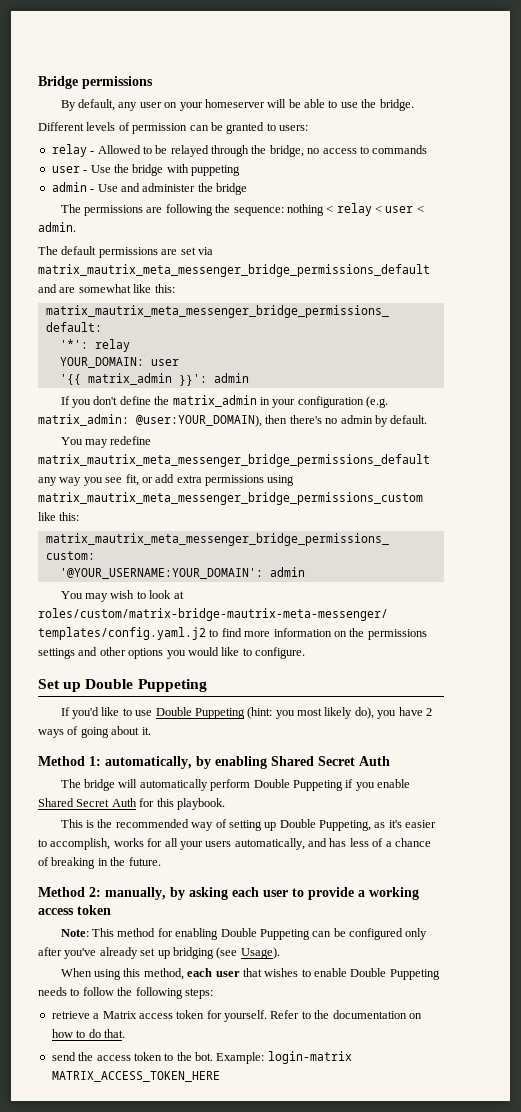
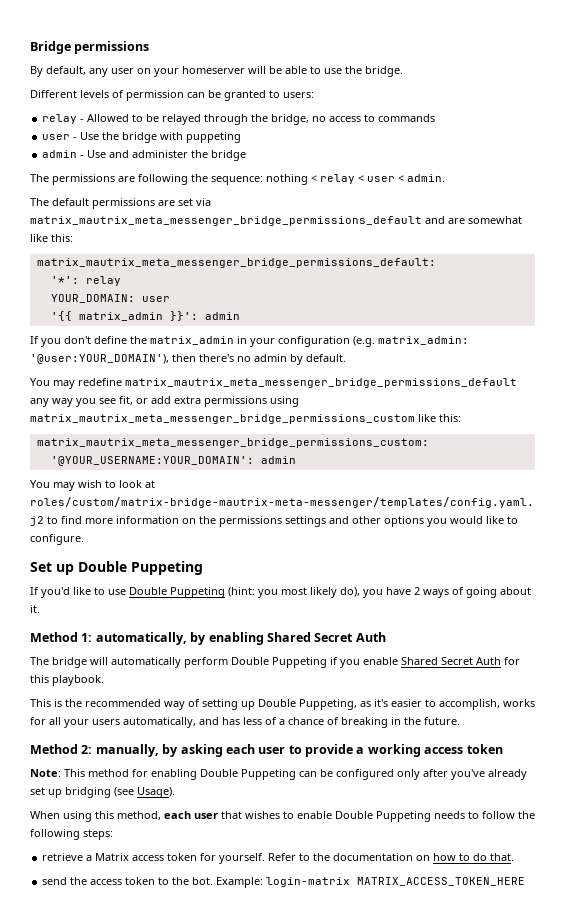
- If you don't define the matrix_admin in your configuration (e.g. matrix_admin: @user:YOUR_DOMAIN), then there's no admin by default.
+ If you don't define the matrix_admin in your configuration (e.g. matrix_admin: '@user:YOUR_DOMAIN'), then there's no admin by default.

